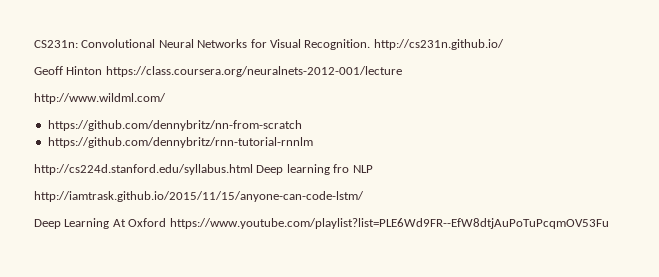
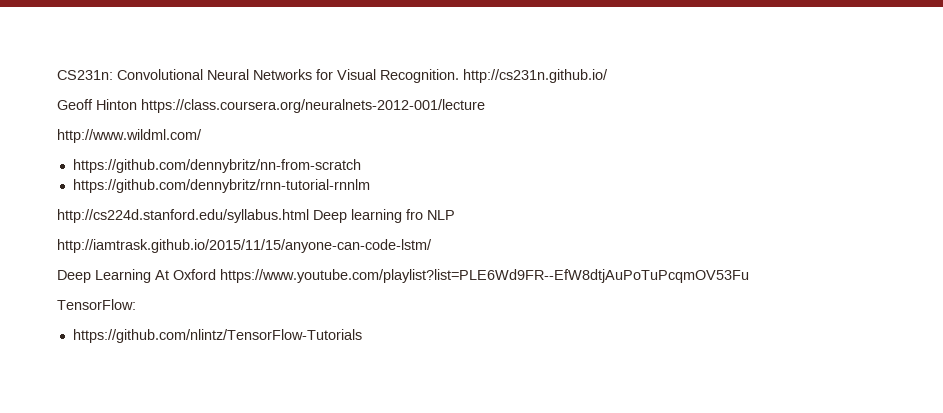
+ TensorFlow:
+ https://github.com/nlintz/TensorFlow-Tutorials

